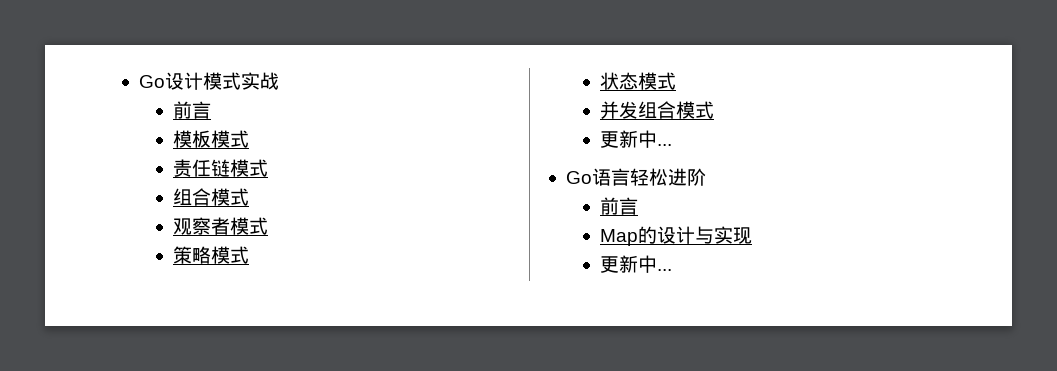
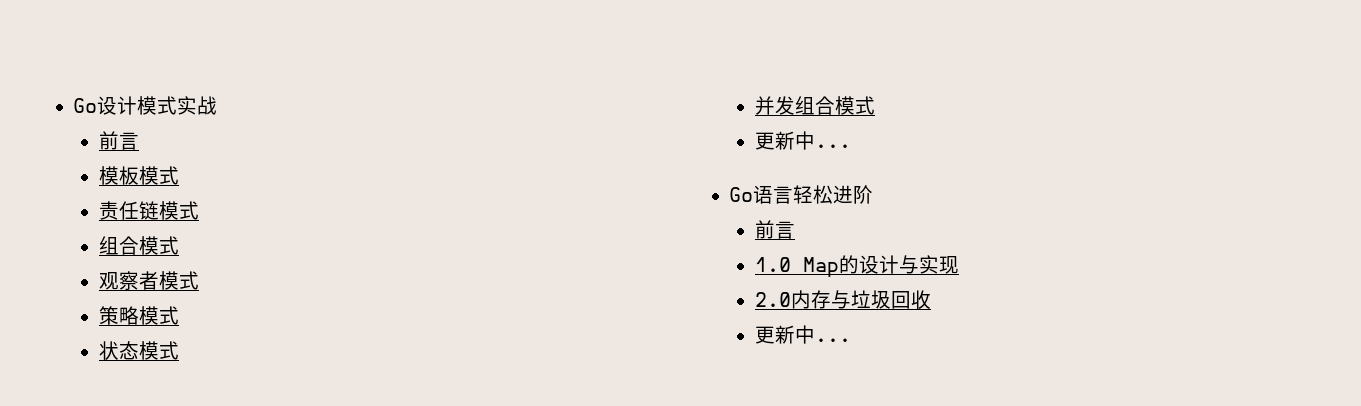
- Map的设计与实现
+ 1.0 Map的设计与实现
+ 2.0内存与垃圾回收

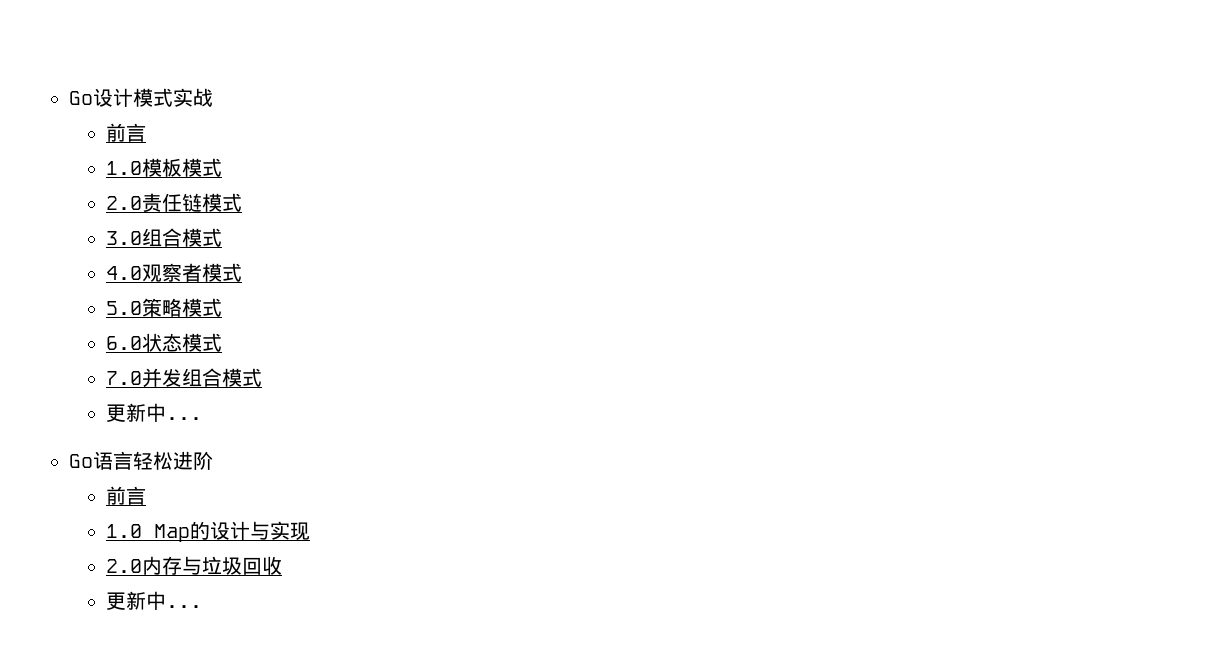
- 模板模式
+ 1.0模板模式
- 责任链模式
- 组合模式
- 观察者模式
+ 2.0责任链模式
+ 3.0组合模式
+ 4.0观察者模式
- 策略模式
+ 5.0策略模式
- 状态模式
+ 6.0状态模式
- 并发组合模式
+ 7.0并发组合模式

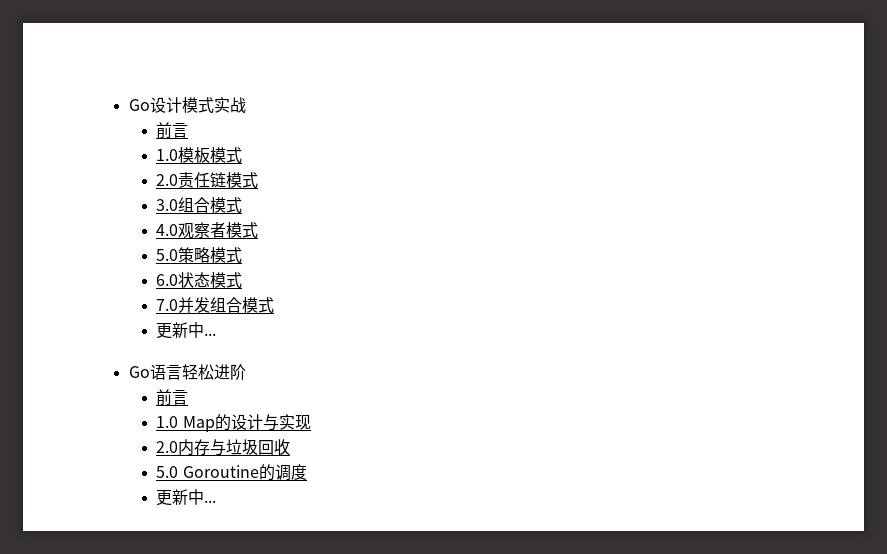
+ 5.0 Goroutine的调度

